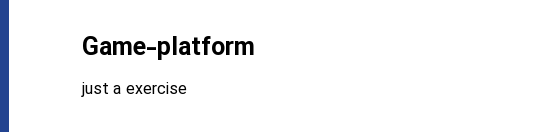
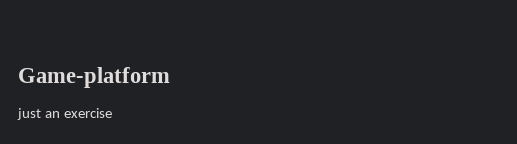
- just a exercise
+ just an exercise

